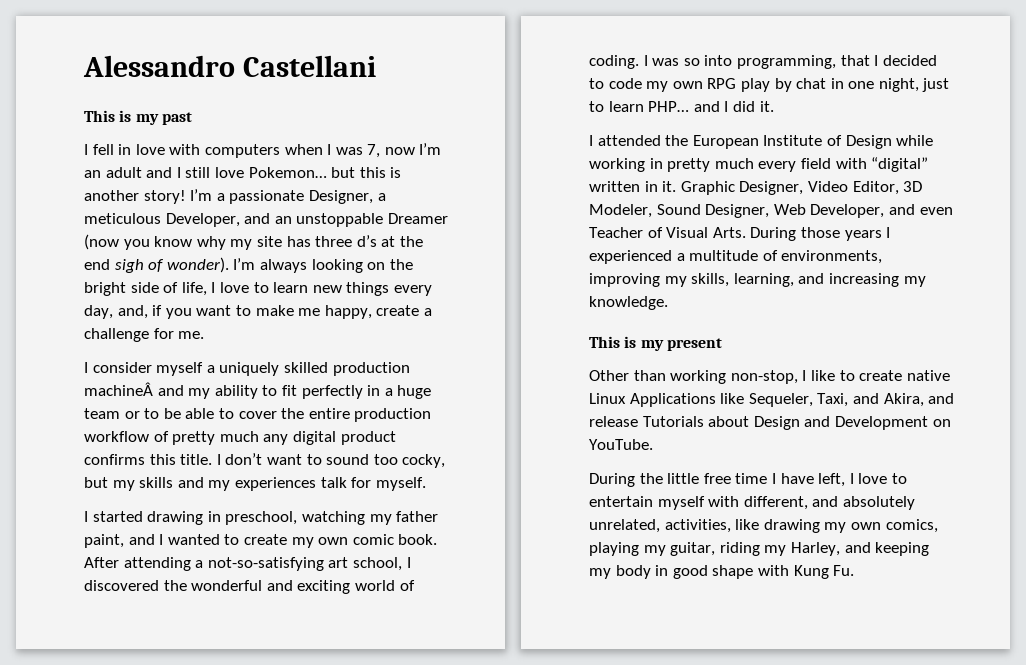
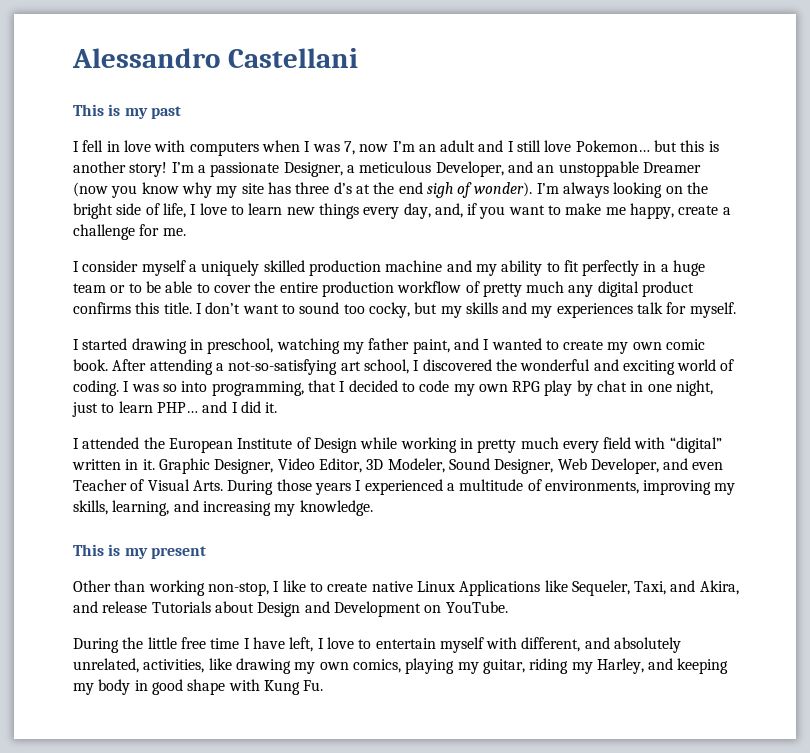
- I consider myself a uniquely skilled production machineÂ and my ability to fit perfectly in a huge team or to be able to cover the entire production workflow of pretty much any digital product confirms this title.
+ I consider myself a uniquely skilled production machine and my ability to fit perfectly in a huge team or to be able to cover the entire production workflow of pretty much any digital product confirms this title.

